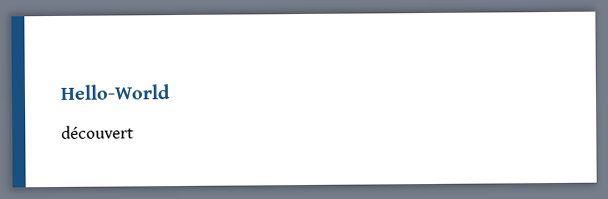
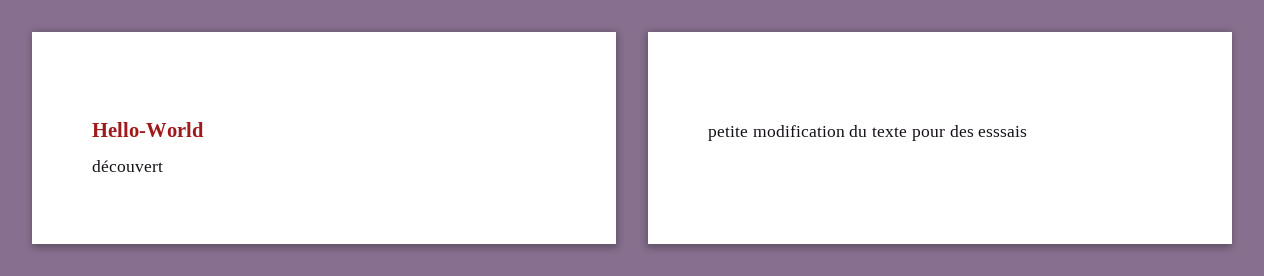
+ petite modification du texte pour des esssais

